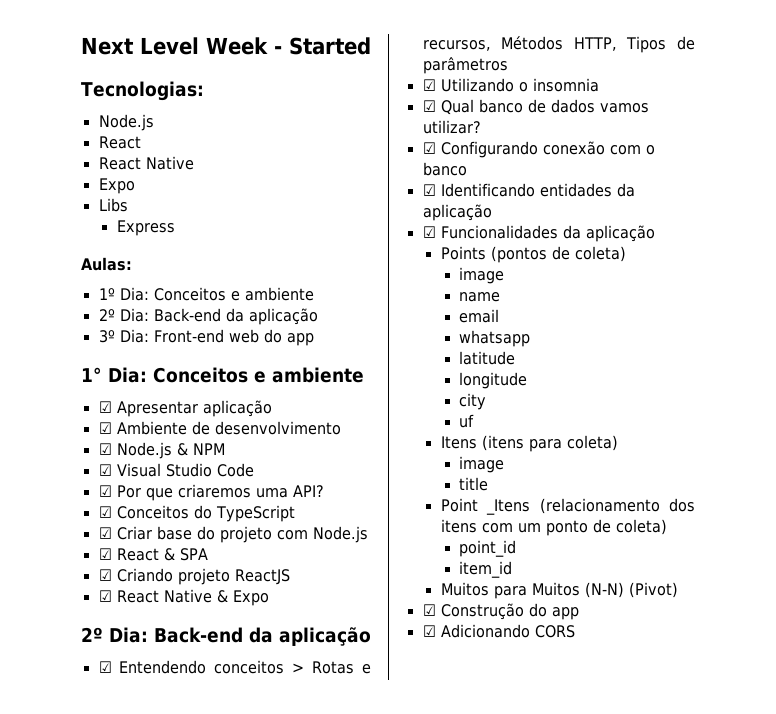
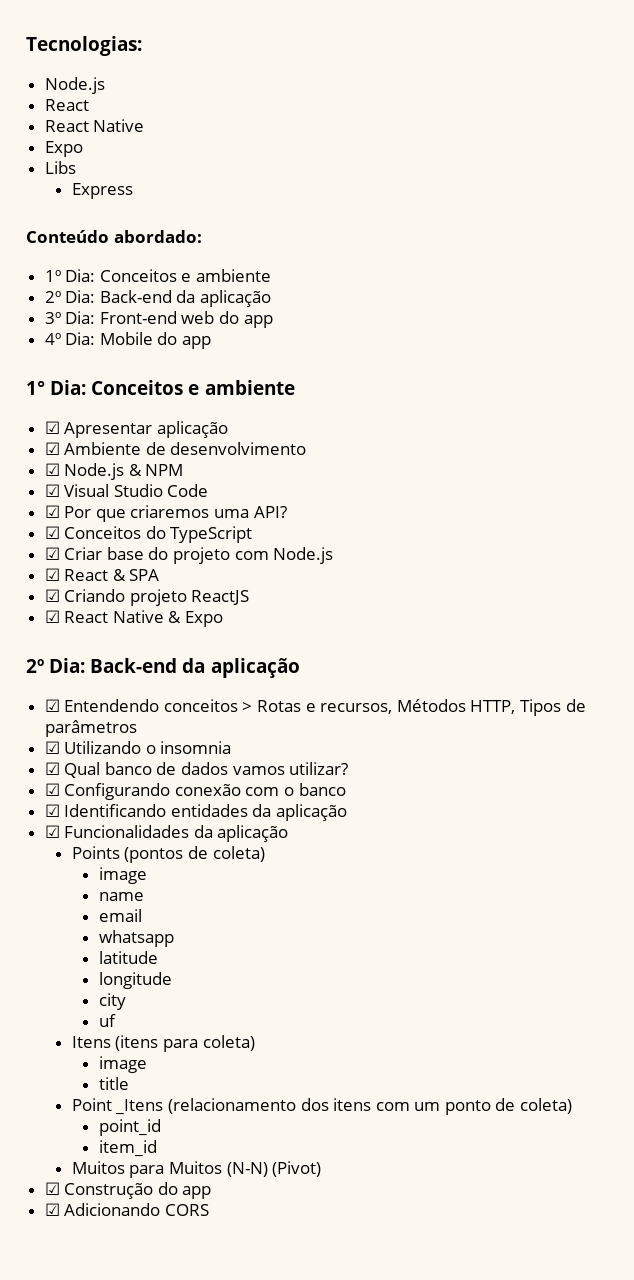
- Next Level Week - Started
- Aulas:
+ Conteúdo abordado:
+ 4º Dia: Mobile do app

